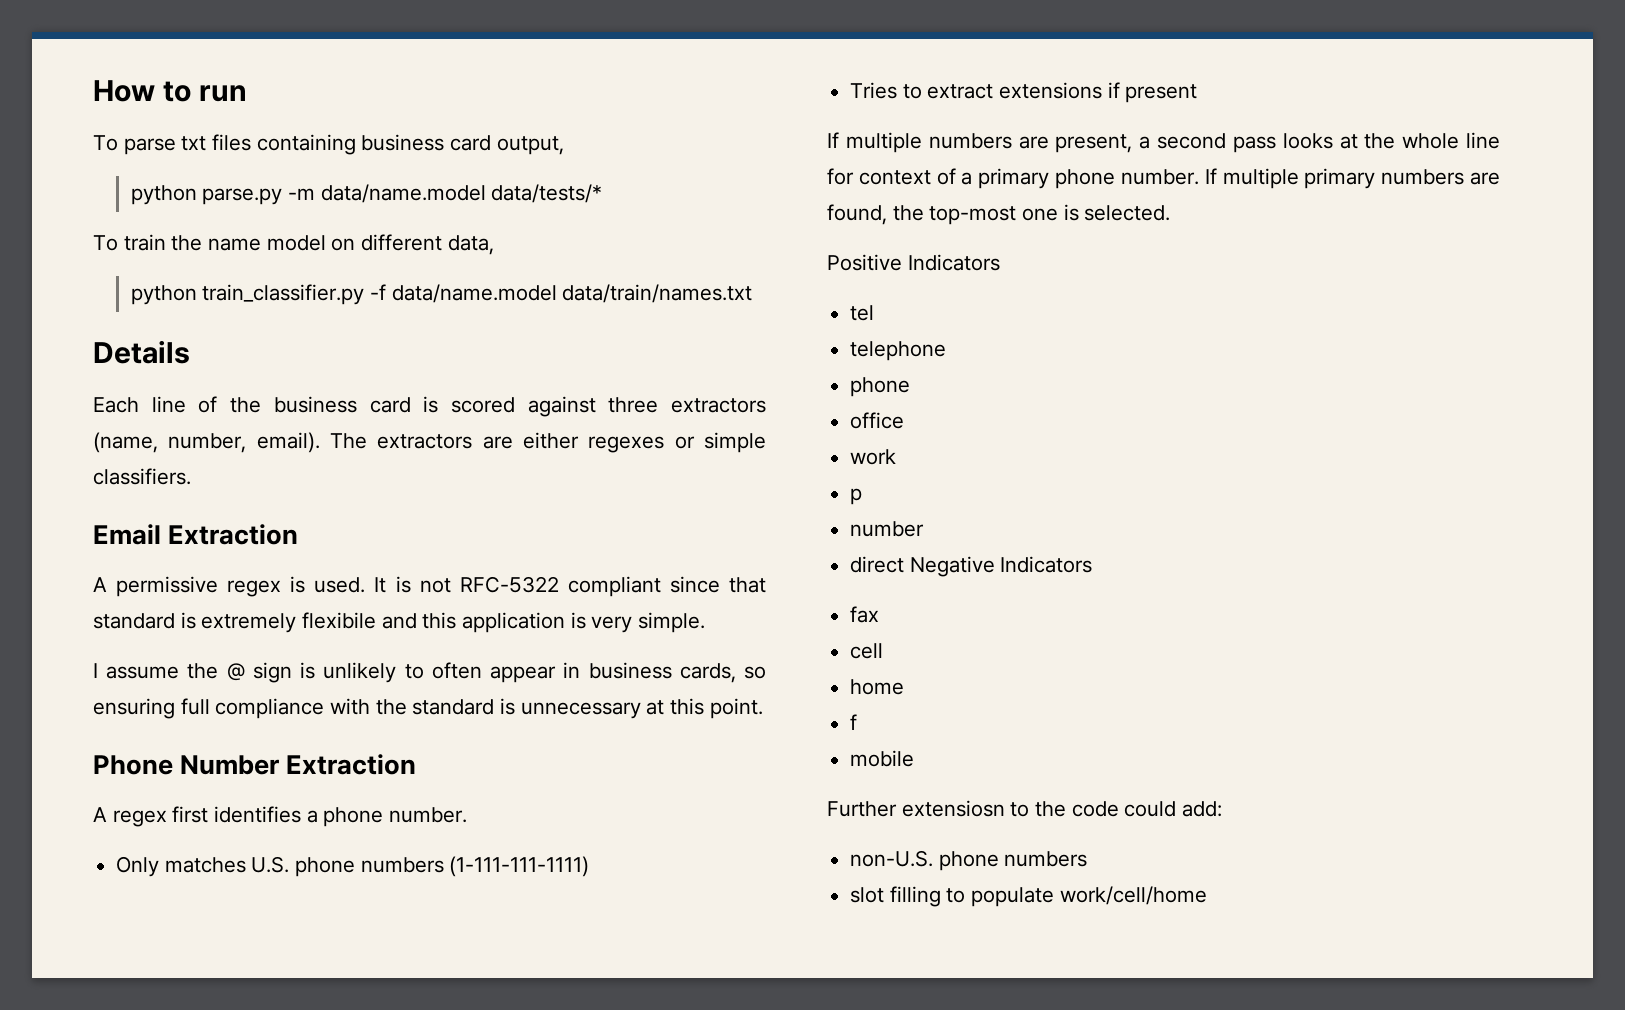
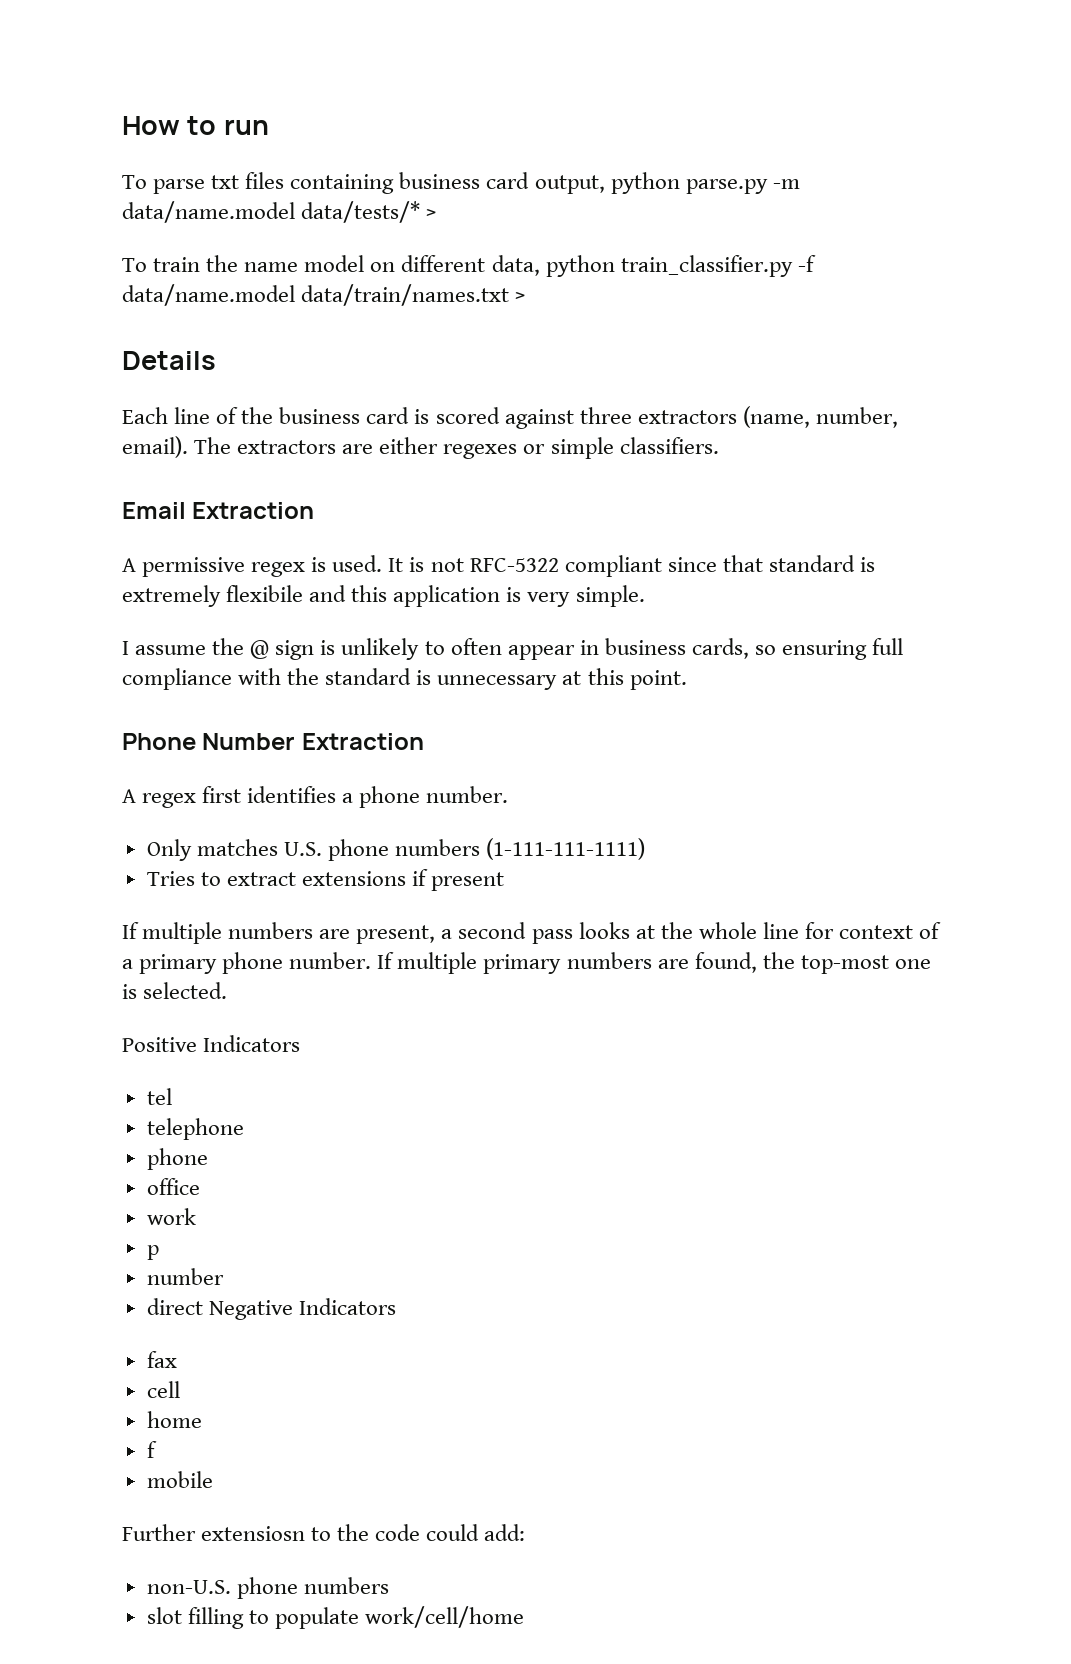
- To parse txt files containing business card output,
- python parse.py -m data/name.model data/tests/*
+ To parse txt files containing business card output, python parse.py -m data/name.model data/tests/* >
- To train the name model on different data,
- python train_classifier.py -f data/name.model data/train/names.txt
+ To train the name model on different data, python train_classifier.py -f data/name.model data/train/names.txt >

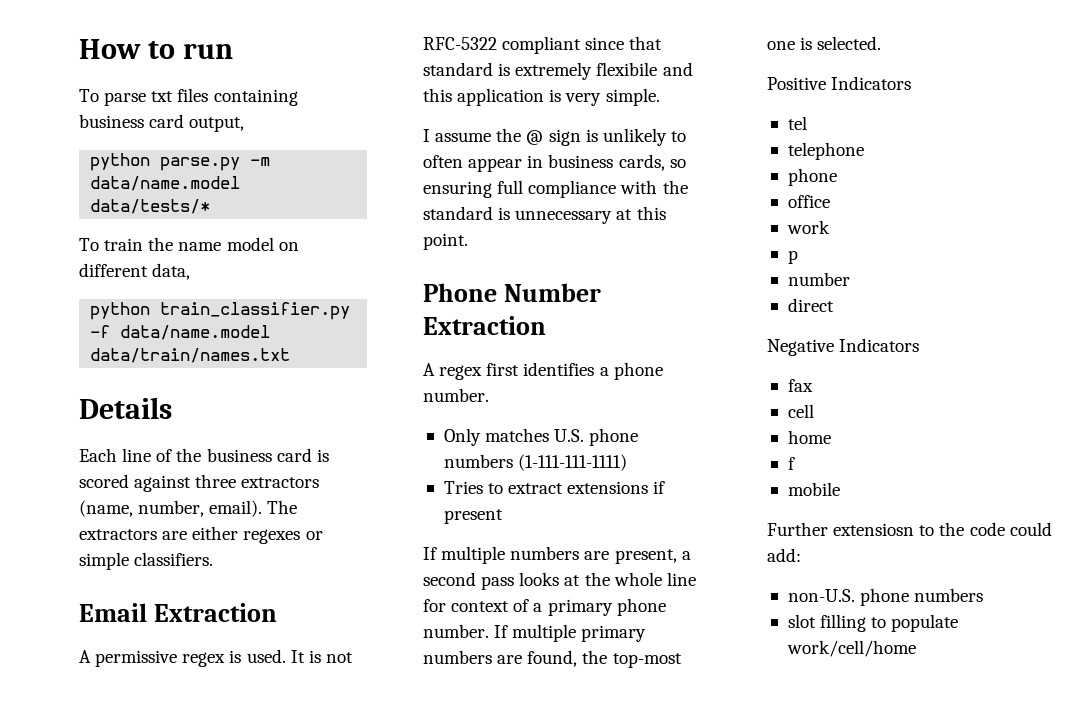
- To parse txt files containing business card output, python parse.py -m data/name.model data/tests/* >
+ To parse txt files containing business card output,
+ python parse.py -m data/name.model data/tests/*
- To train the name model on different data, python train_classifier.py -f data/name.model data/train/names.txt >
+ To train the name model on different data,
+ python train_classifier.py -f data/name.model data/train/names.txt
- direct Negative Indicators
+ direct
+ Negative Indicators

